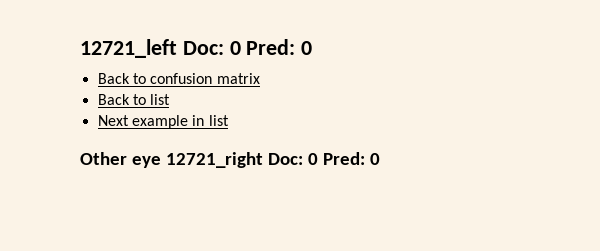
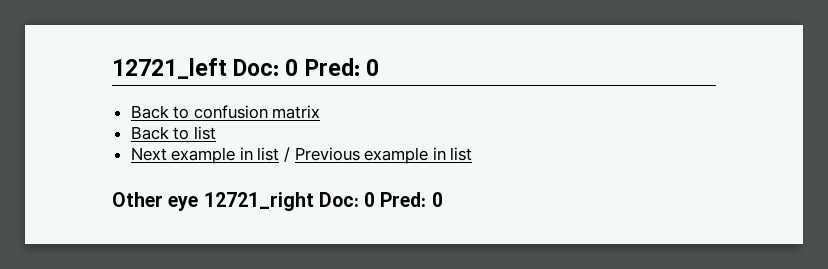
- Next example in list
+ Next example in list / Previous example in list

